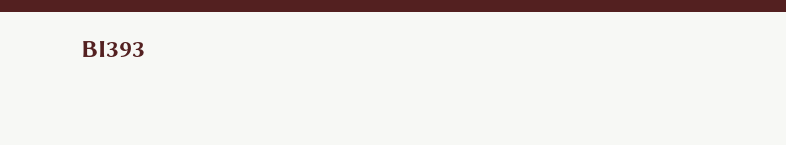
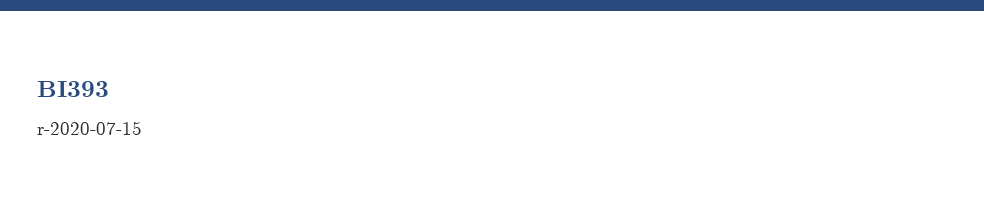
+ r-2020-07-15

